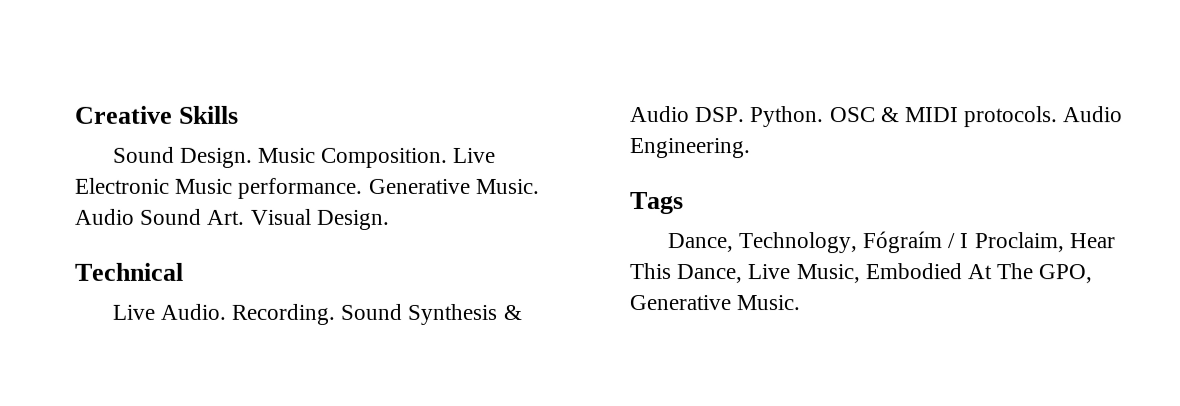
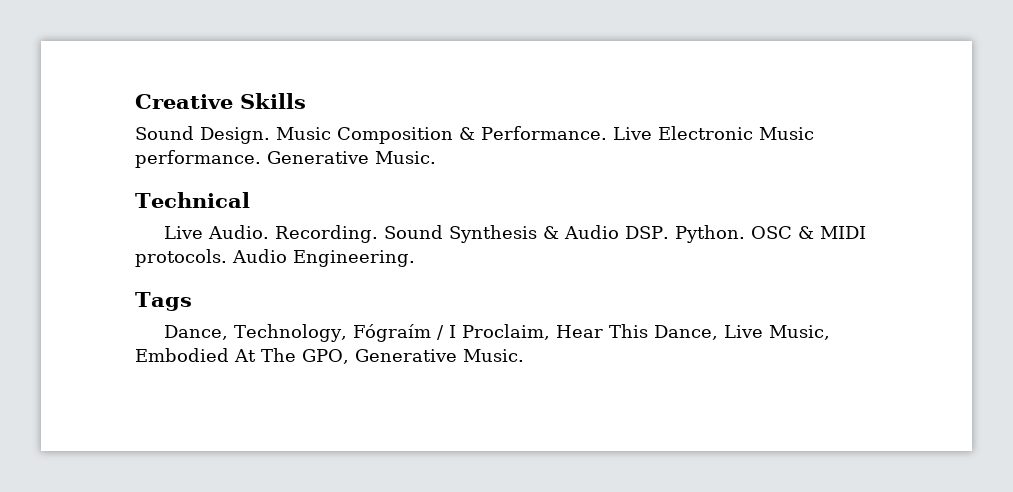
- Music Composition.
+ Music Composition & Performance.
- Audio Sound Art. Visual Design.

